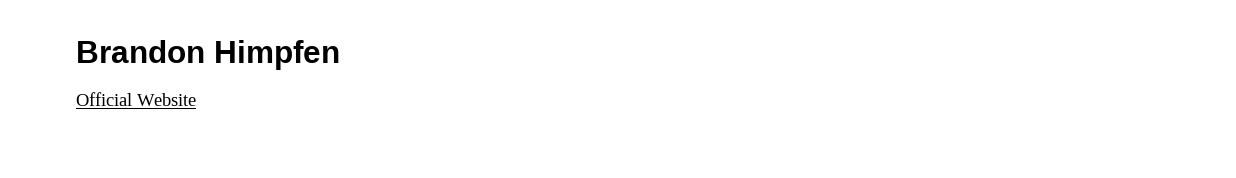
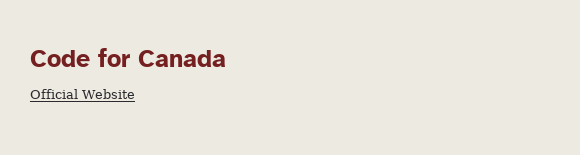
- Brandon Himpfen
+ Code for Canada

